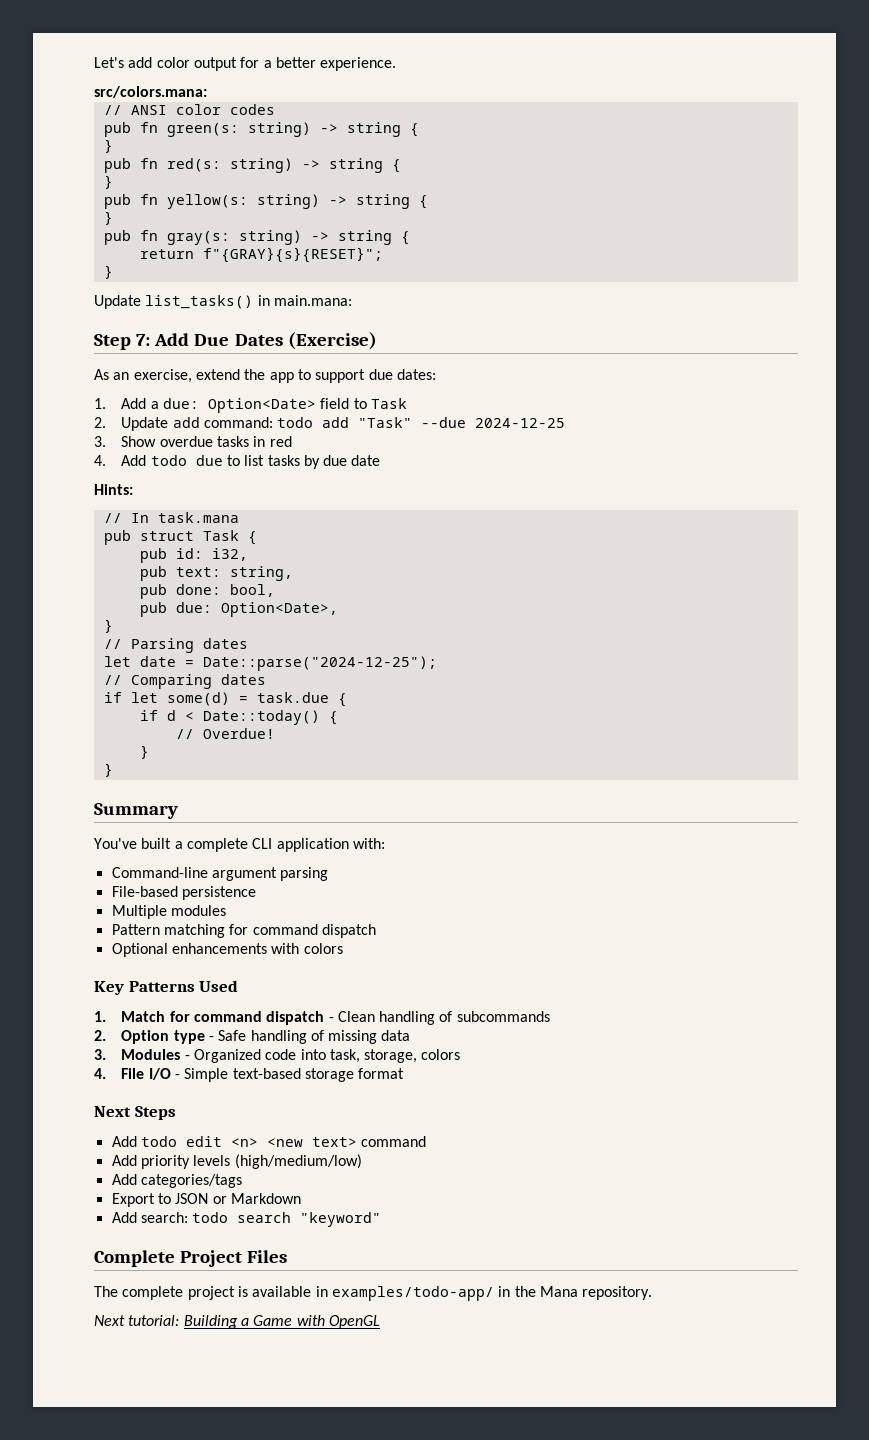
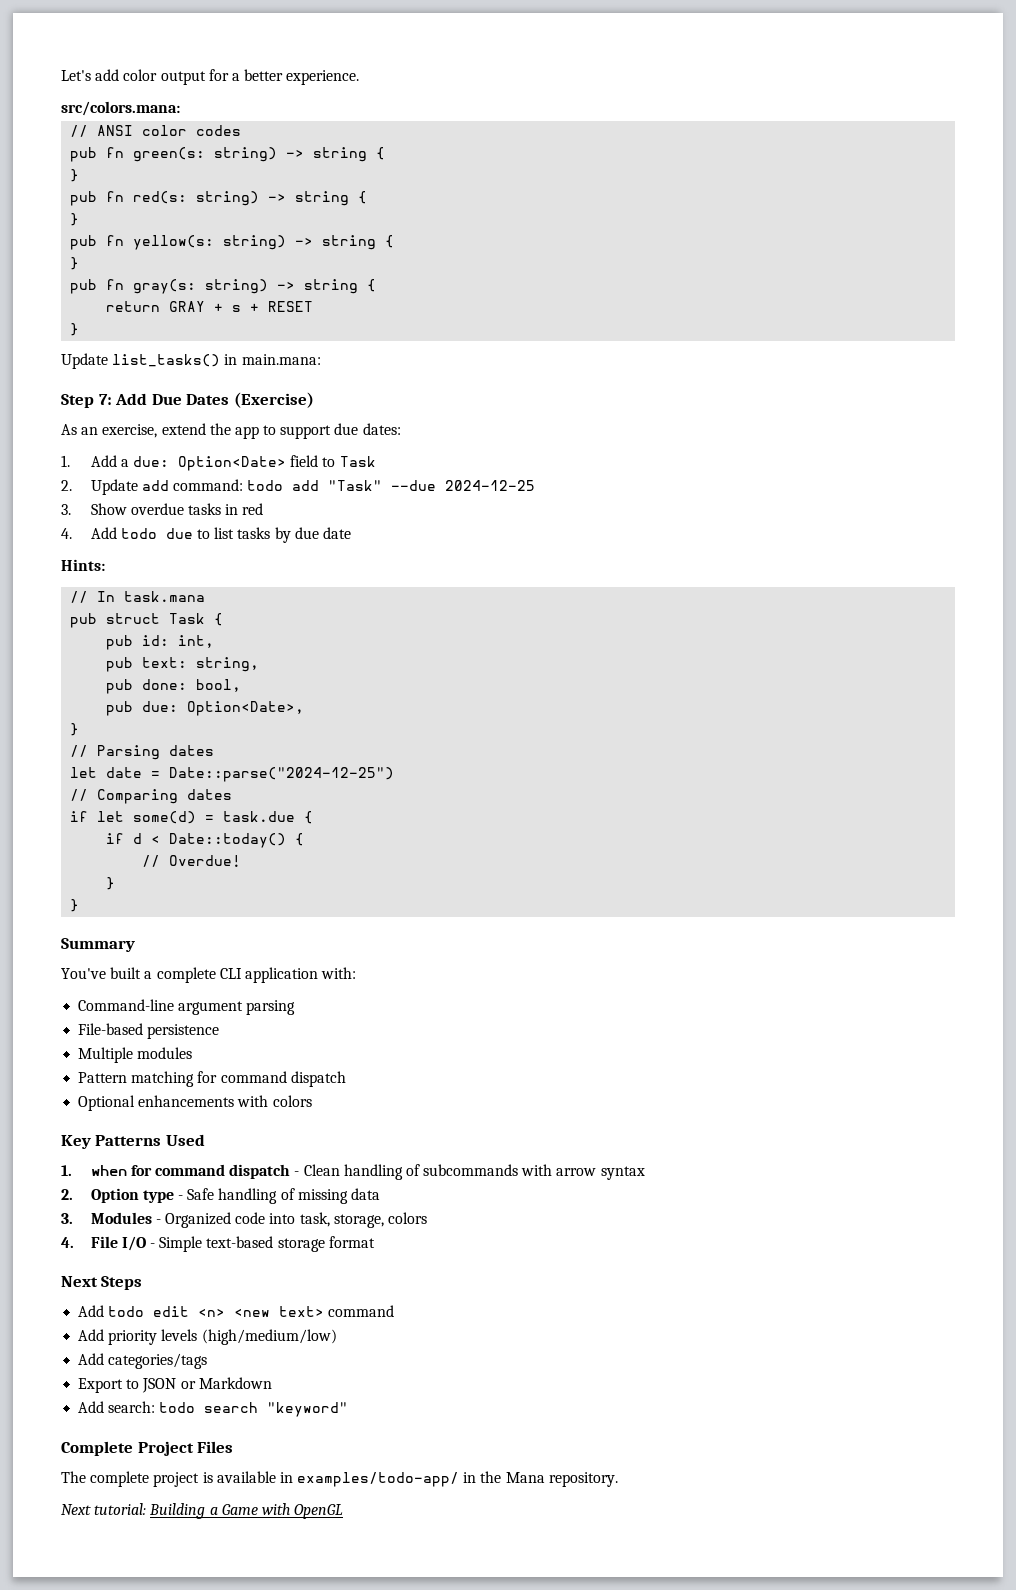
- return f"{GRAY}{s}{RESET}";
+ return GRAY + s + RESET
- pub id: i32,
+ pub id: int,
- let date = Date::parse("2024-12-25");
+ let date = Date::parse("2024-12-25")
- 1. Match for command dispatch - Clean handling of subcommands
+ 1. when for command dispatch - Clean handling of subcommands with arrow syntax

